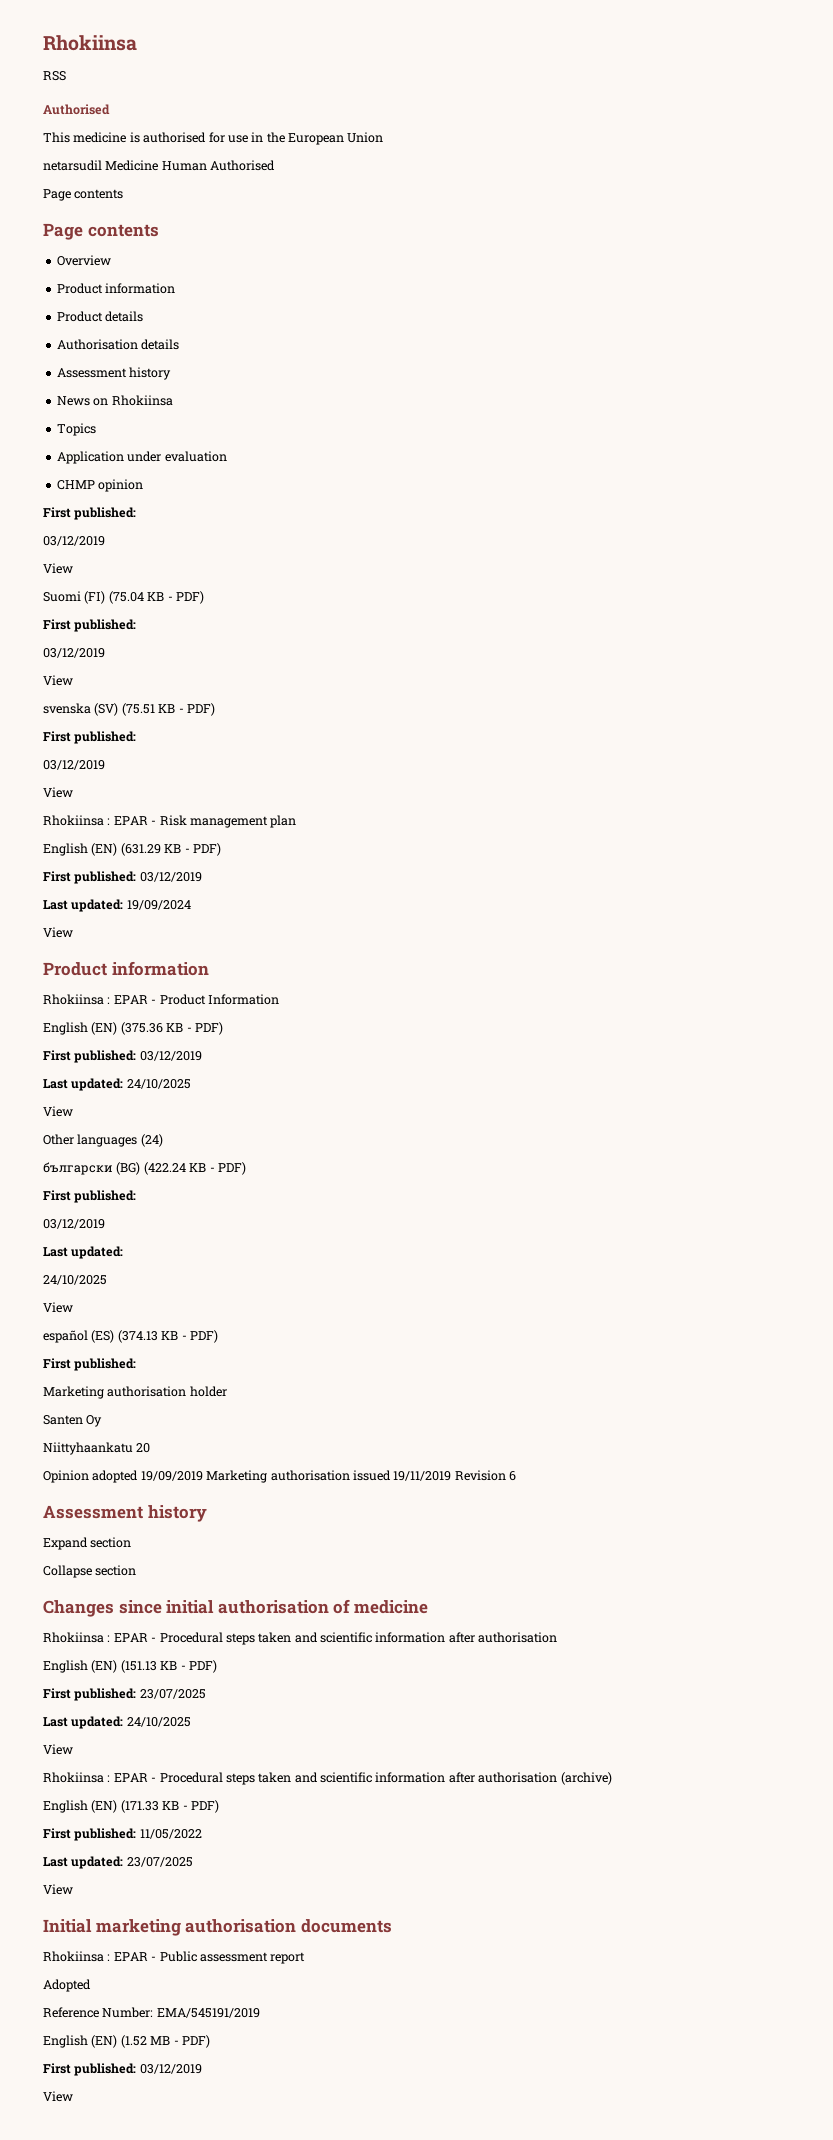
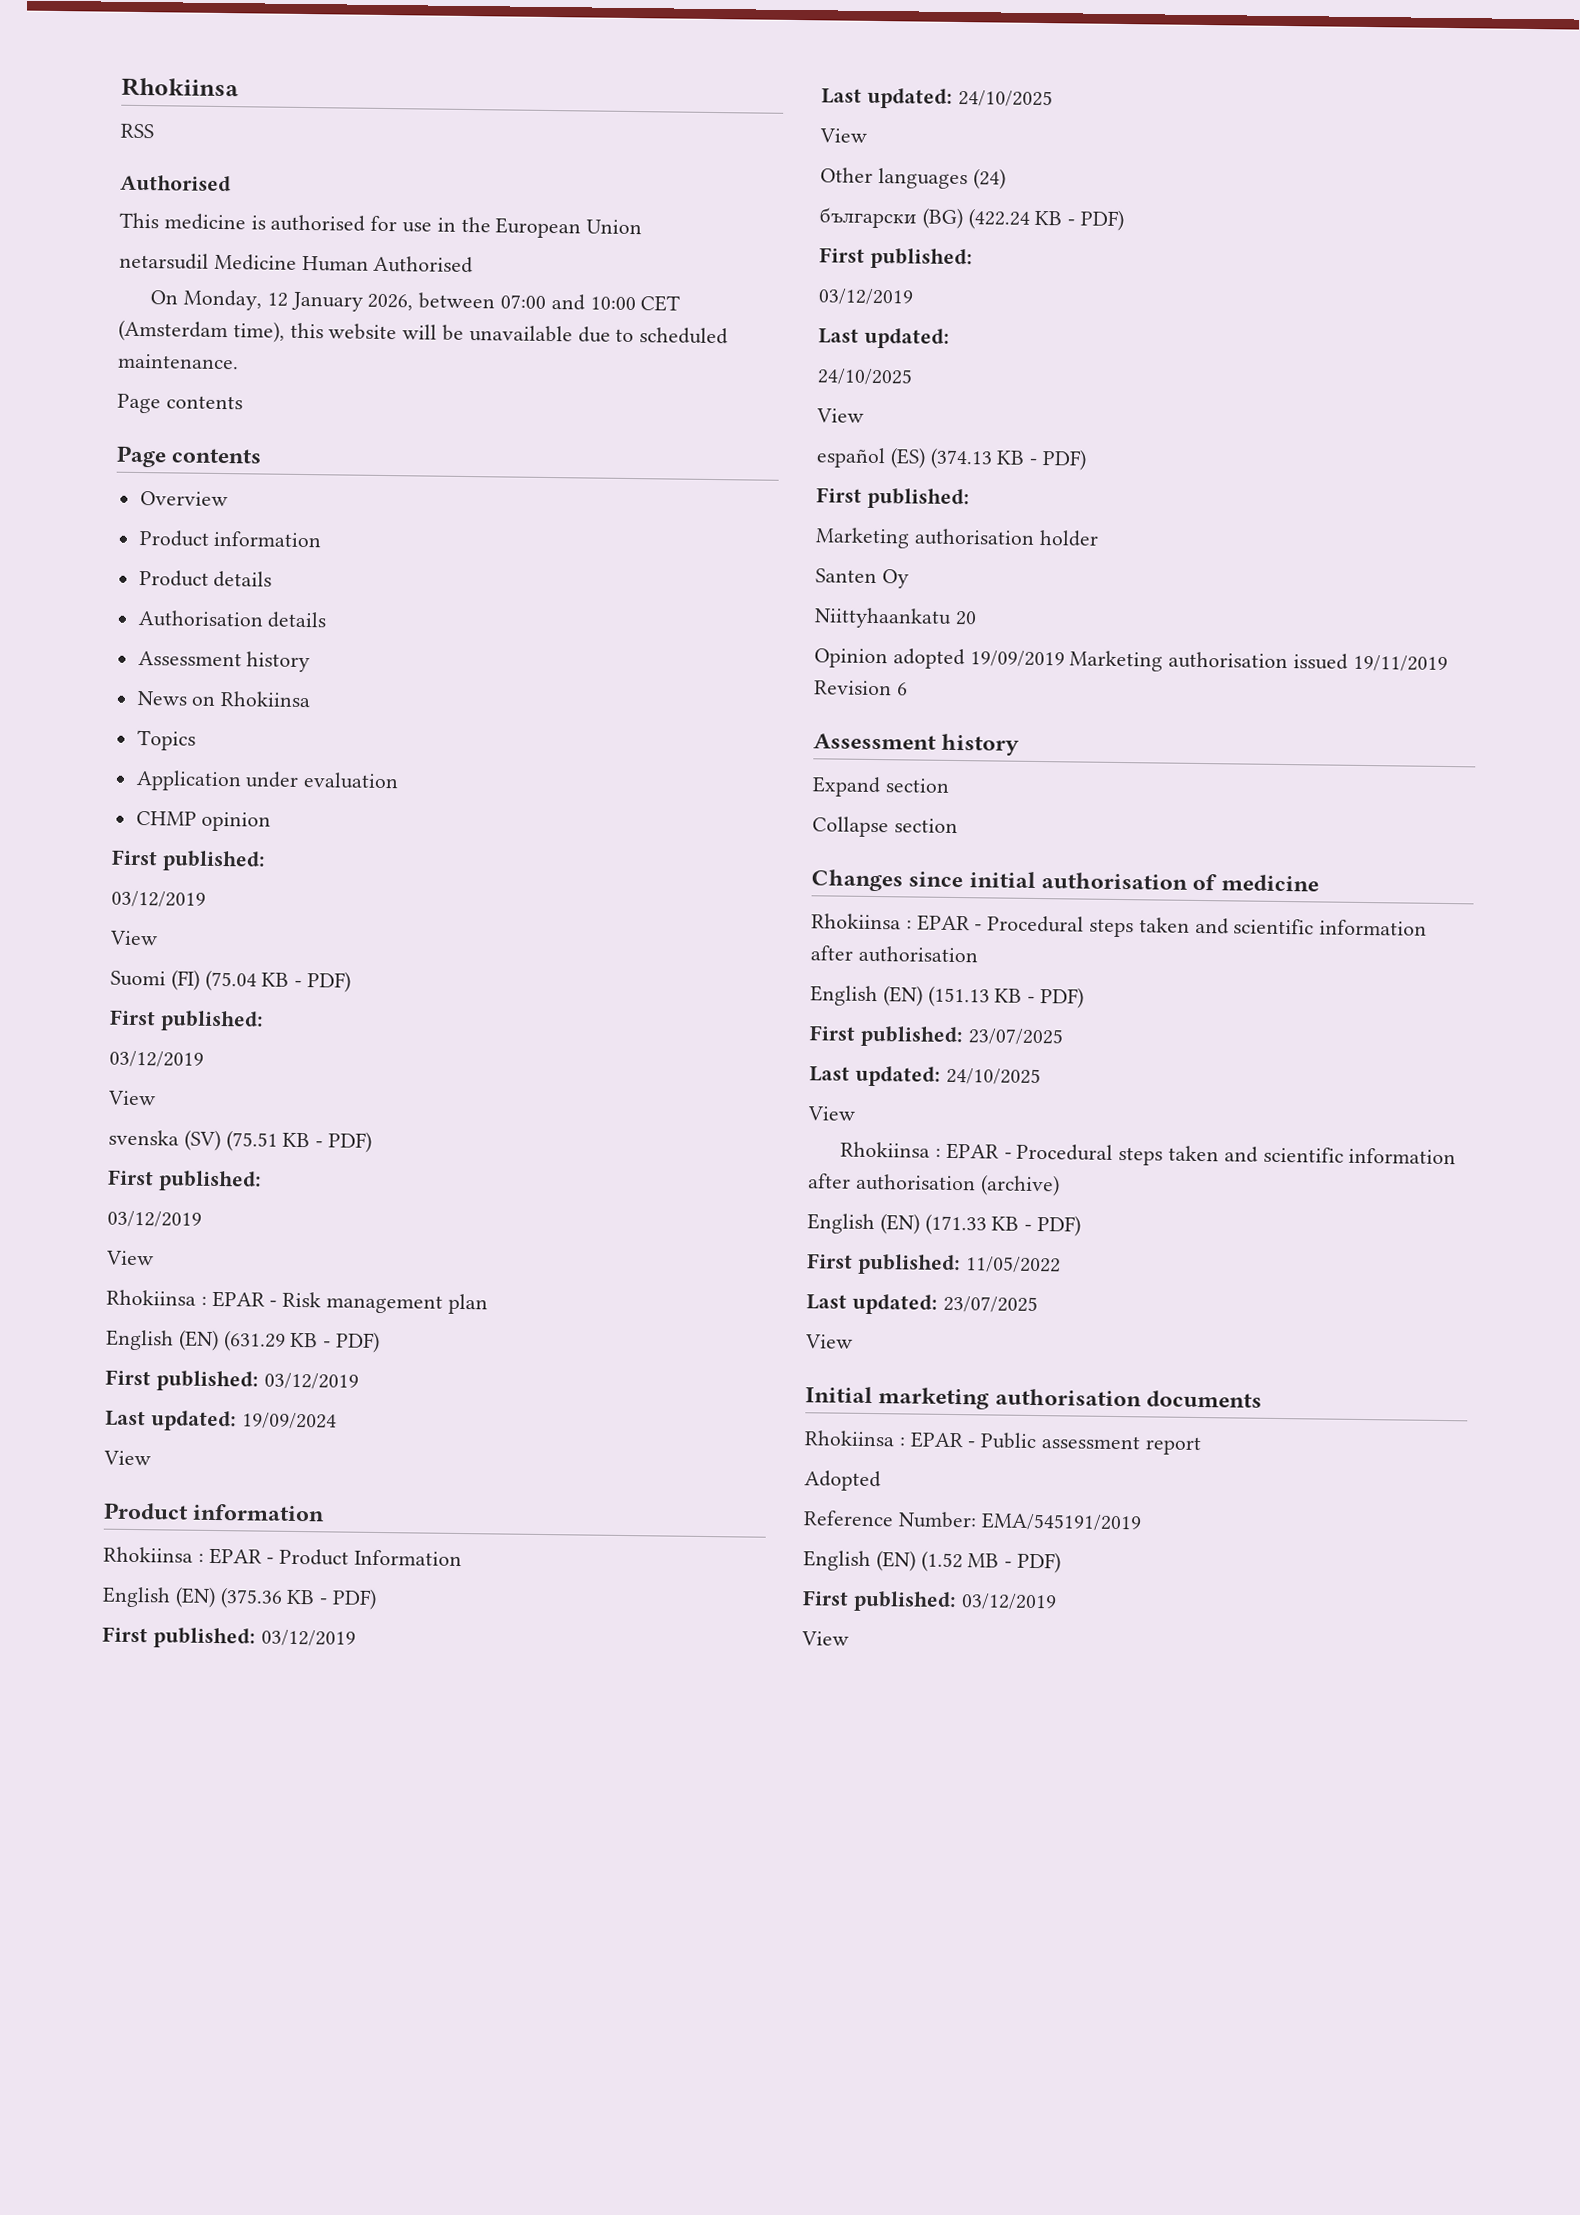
+ On Monday, 12 January 2026, between 07:00 and 10:00 CET (Amsterdam time), this website will be unavailable due to scheduled maintenance.

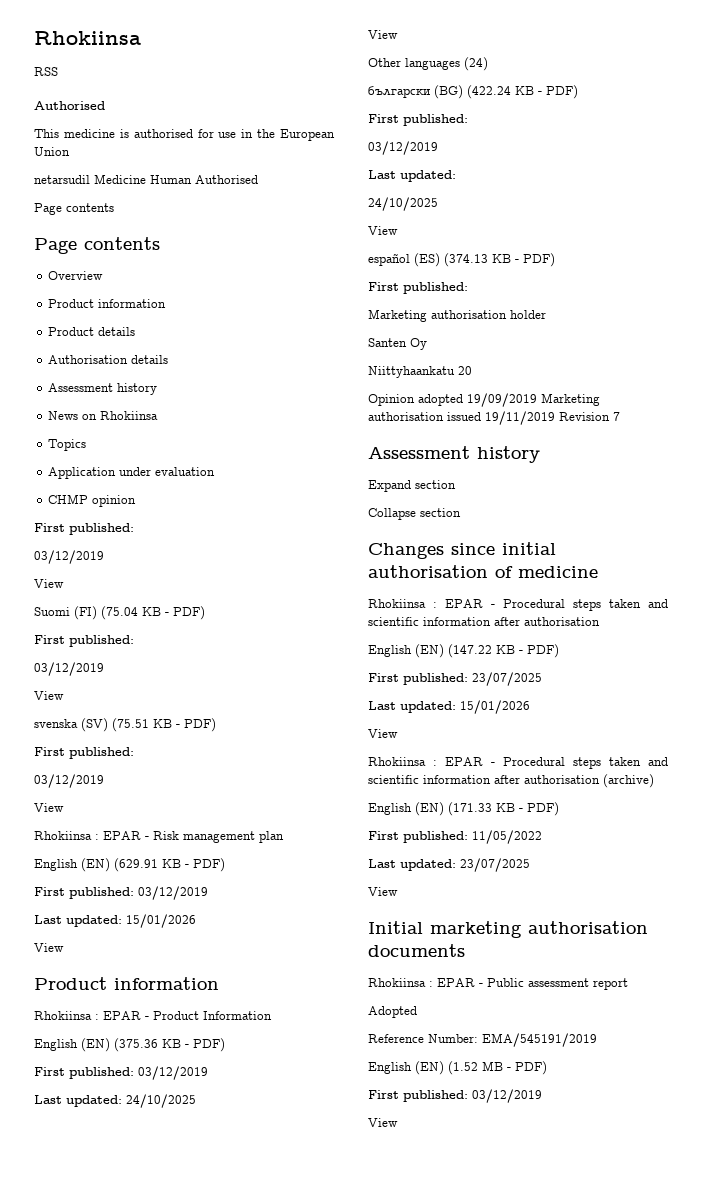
- On Monday, 12 January 2026, between 07:00 and 10:00 CET (Amsterdam time), this website will be unavailable due to scheduled maintenance.
- English (EN) (631.29 KB - PDF)
+ English (EN) (629.91 KB - PDF)
  First published: 03/12/2019
- Last updated: 19/09/2024
+ Last updated: 15/01/2026
- Opinion adopted 19/09/2019 Marketing authorisation issued 19/11/2019 Revision 6
+ Opinion adopted 19/09/2019 Marketing authorisation issued 19/11/2019 Revision 7
- English (EN) (151.13 KB - PDF)
+ English (EN) (147.22 KB - PDF)
  First published: 23/07/2025
- Last updated: 24/10/2025
+ Last updated: 15/01/2026

